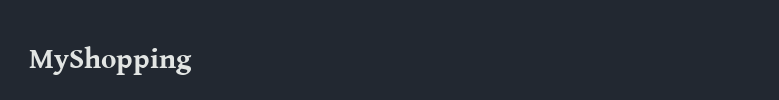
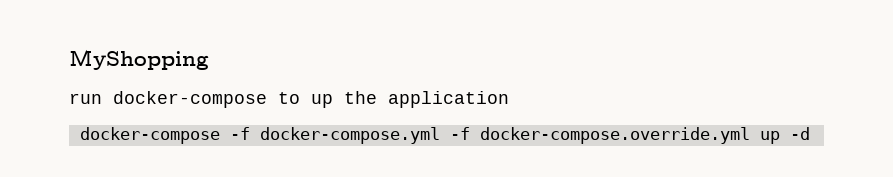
+ run docker-compose to up the application
+ docker-compose -f docker-compose.yml -f docker-compose.override.yml up -d

